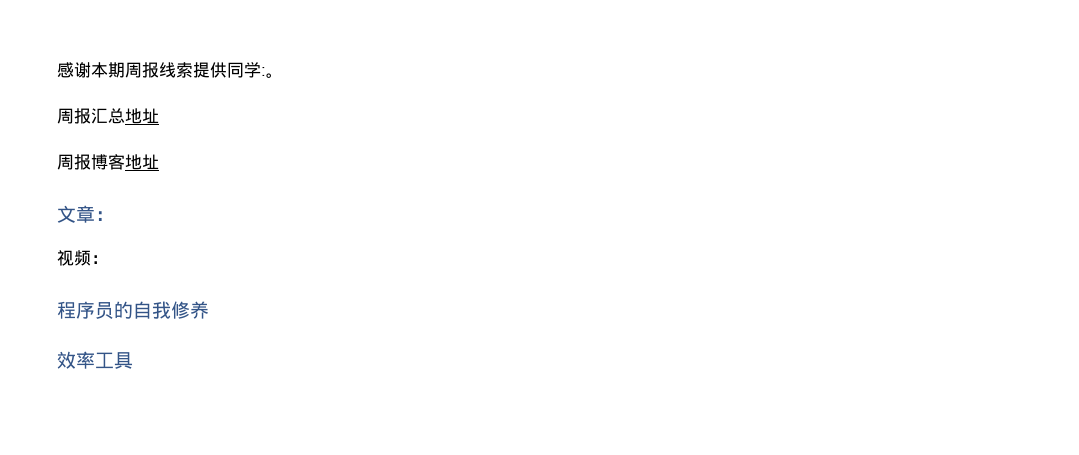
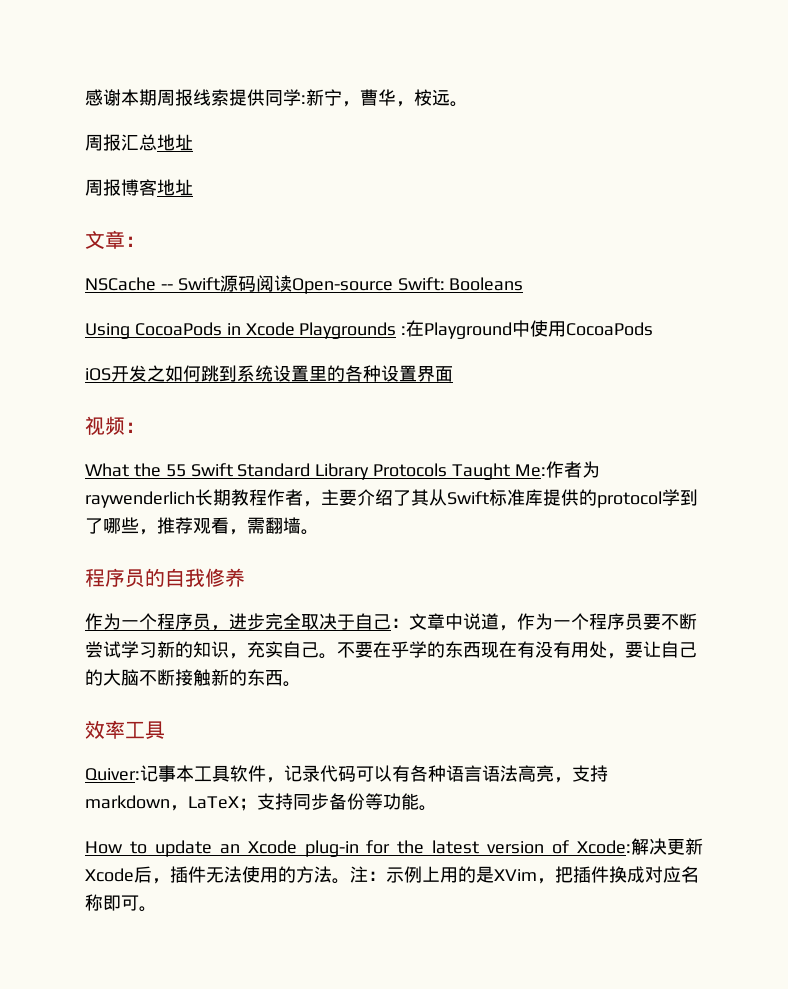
- 感谢本期周报线索提供同学:。
+ 感谢本期周报线索提供同学:新宁，曹华，桉远。
+ NSCache -- Swift源码阅读Open-source Swift: Booleans
+ Using CocoaPods in Xcode Playgrounds :在Playground中使用CocoaPods
+ iOS开发之如何跳到系统设置里的各种设置界面
  视频：
+ What the 55 Swift Standard Library Protocols Taught Me:作者为raywenderlich长期教程作者，主要介绍了其从Swift标准库提供的protocol学到了哪些，推荐观看，需翻墙。
  程序员的自我修养
+ 作为一个程序员，进步完全取决于自己：文章中说道，作为一个程序员要不断尝试学习新的知识，充实自己。不要在乎学的东西现在有没有用处，要让自己的大脑不断接触新的东西。
  效率工具
+ Quiver:记事本工具软件，记录代码可以有各种语言语法高亮，支持markdown，LaTeX；支持同步备份等功能。
+ How to update an Xcode plug-in for the latest version of Xcode:解决更新Xcode后，插件无法使用的方法。注：示例上用的是XVim，把插件换成对应名称即可。

